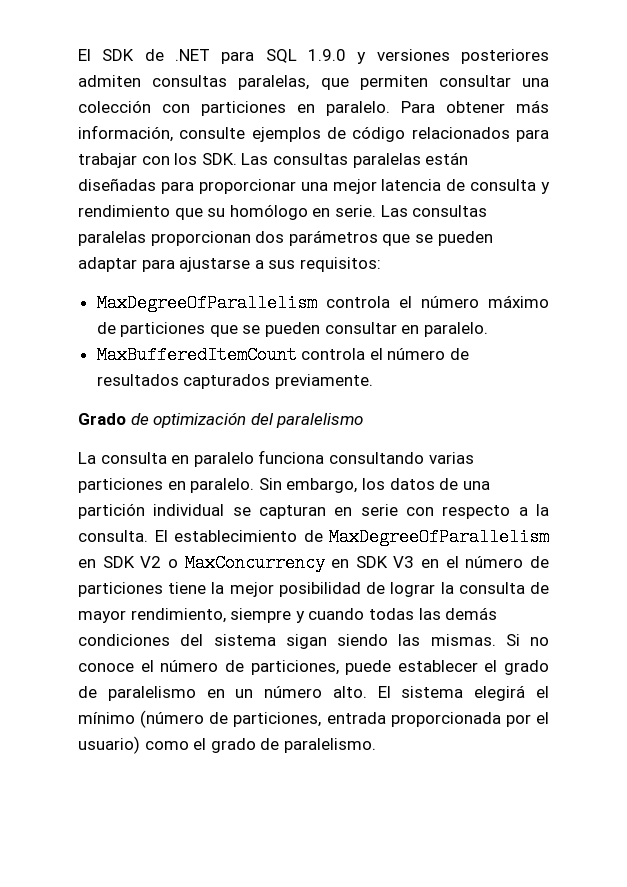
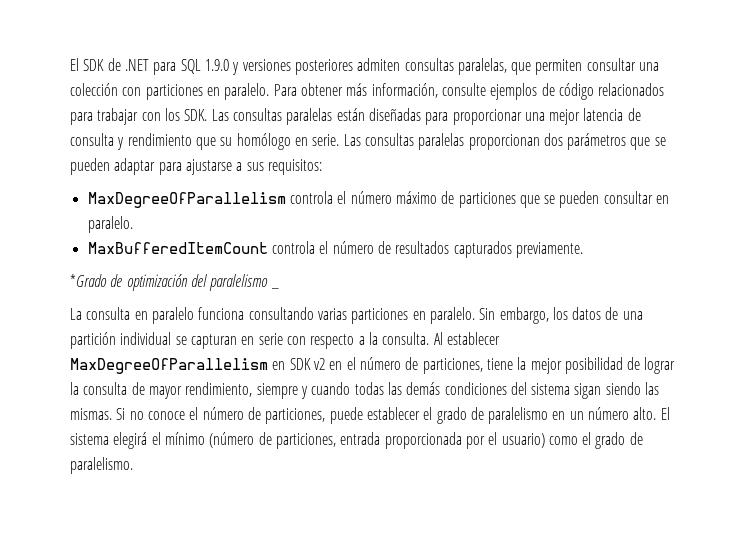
- Grado de optimización del paralelismo
+ *Grado de optimización del paralelismo _
- El establecimiento de MaxDegreeOfParallelism en SDK V2 o MaxConcurrency en SDK V3 en el número de particiones tiene la mejor posibilidad de lograr la consulta de mayor rendimiento, siempre y cuando todas las demás condiciones del sistema sigan siendo las mismas.
+ Al establecer MaxDegreeOfParallelism en SDK v2 en el número de particiones, tiene la mejor posibilidad de lograr la consulta de mayor rendimiento, siempre y cuando todas las demás condiciones del sistema sigan siendo las mismas.

